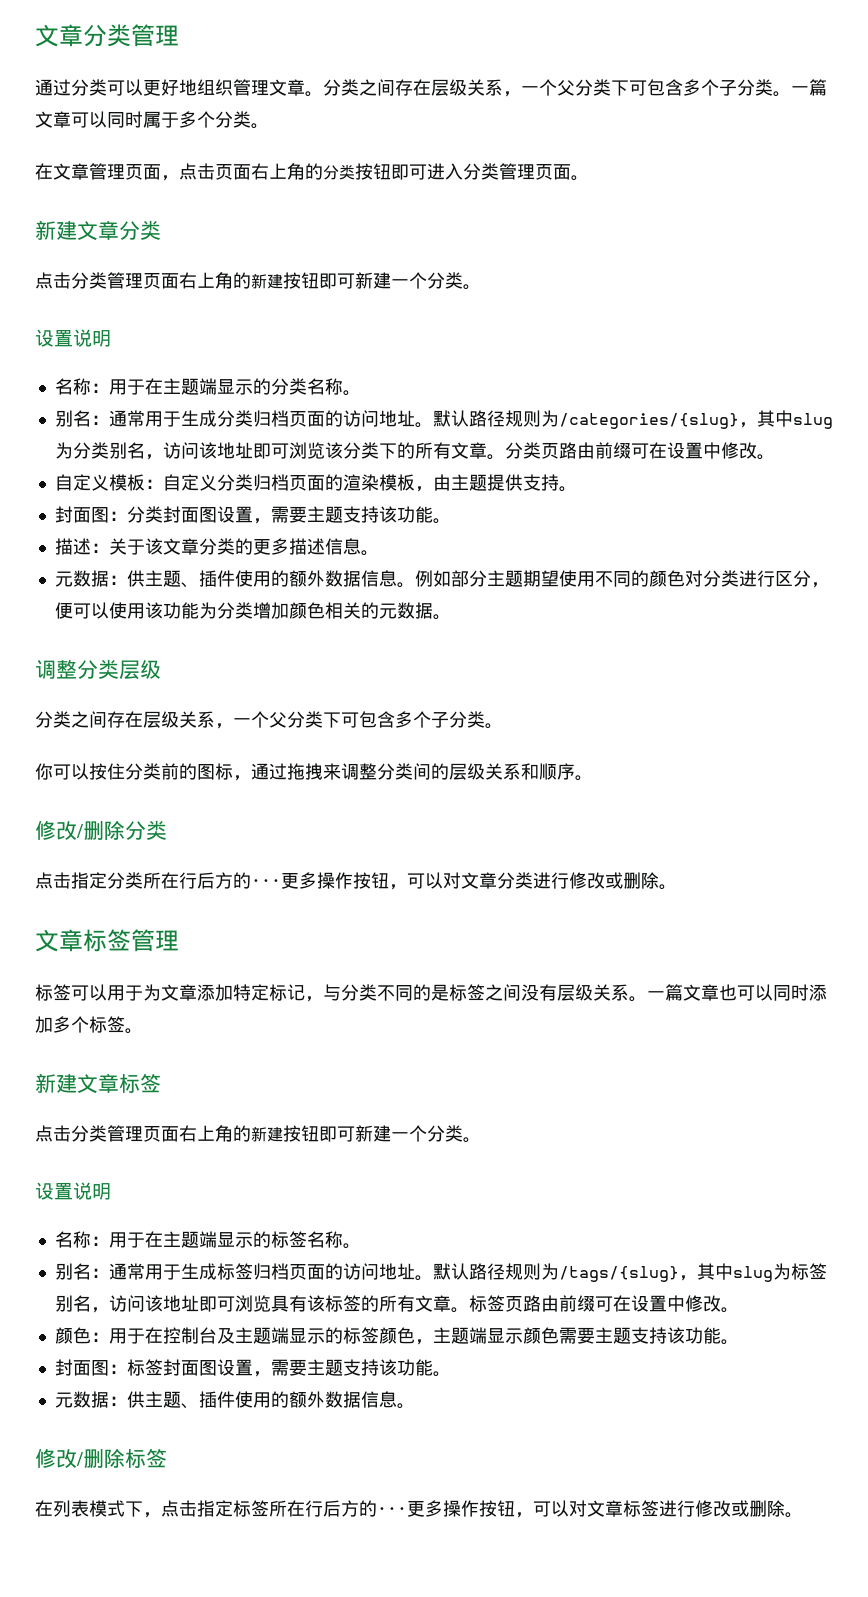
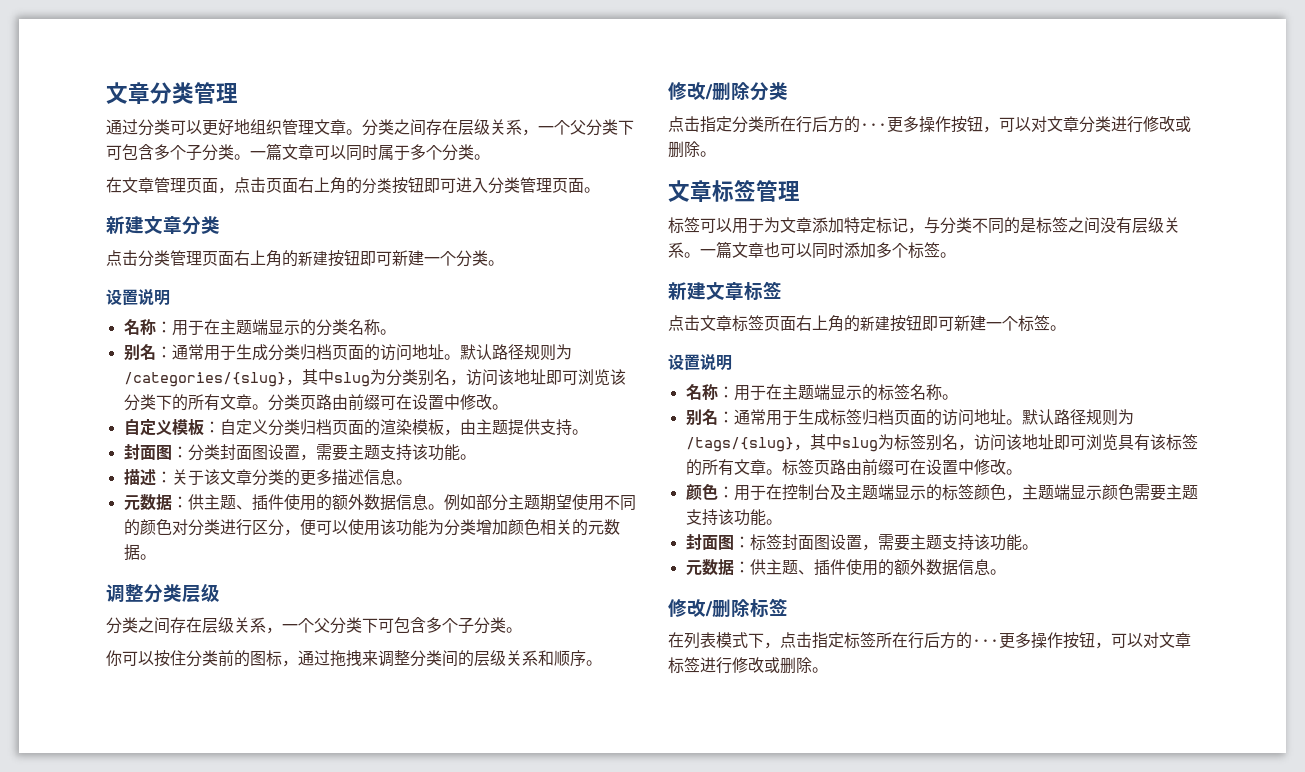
  新建文章标签
- 点击分类管理页面右上角的新建按钮即可新建一个分类。
+ 点击文章标签页面右上角的新建按钮即可新建一个标签。

